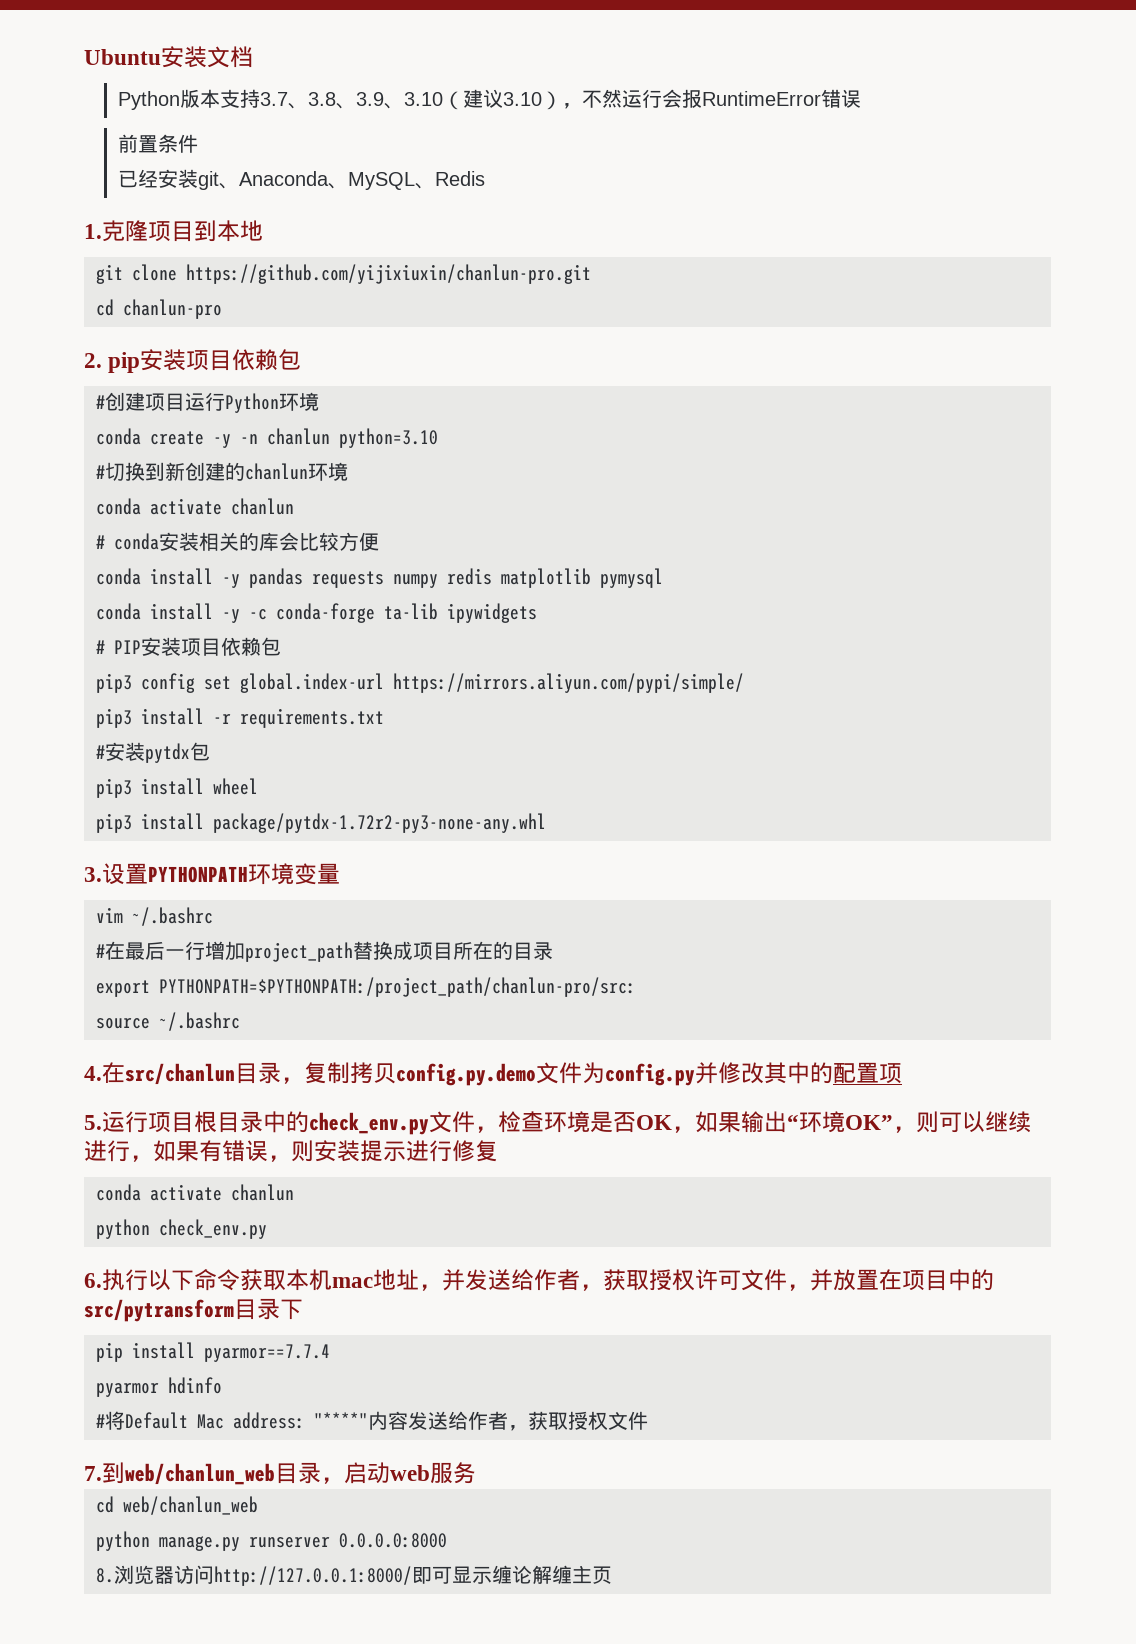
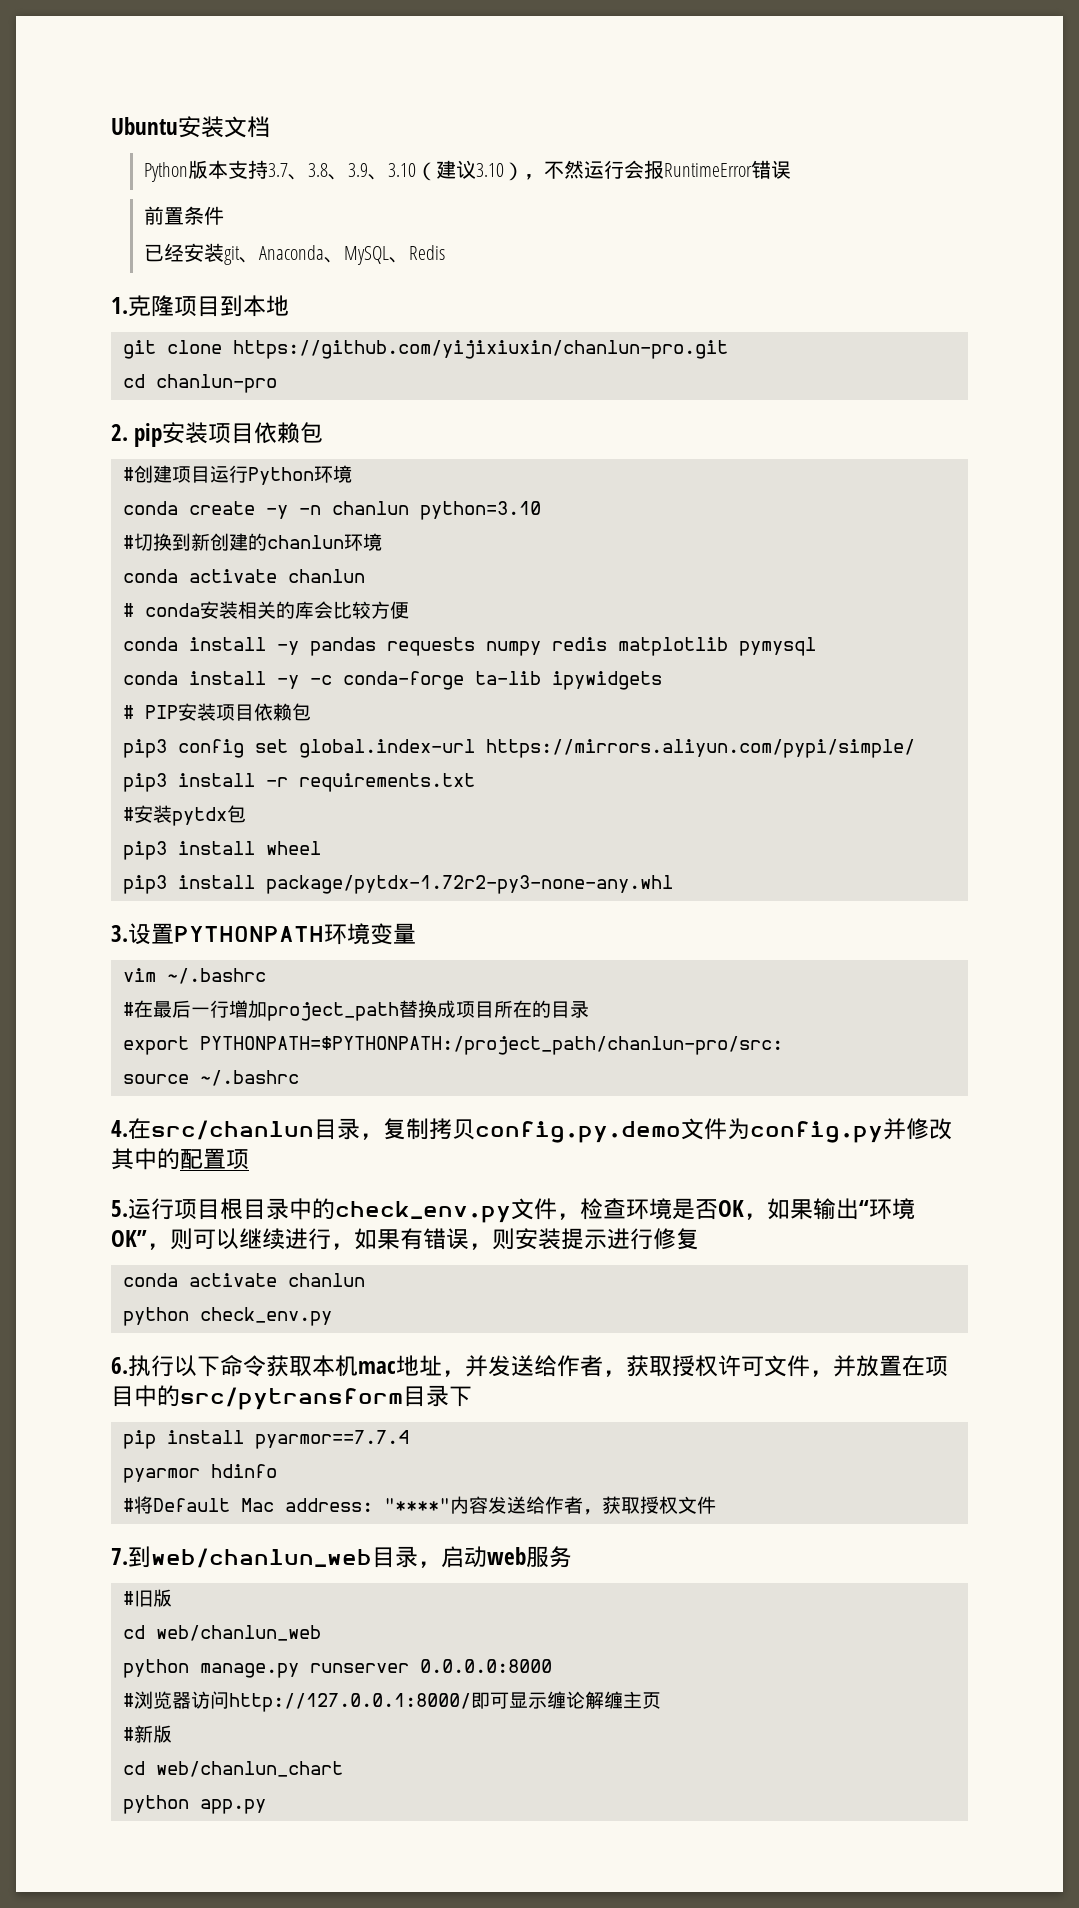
+ #旧版
- 8.浏览器访问http://127.0.0.1:8000/即可显示缠论解缠主页
+ #浏览器访问http://127.0.0.1:8000/即可显示缠论解缠主页
+ #新版
+ cd web/chanlun_chart
+ python app.py

